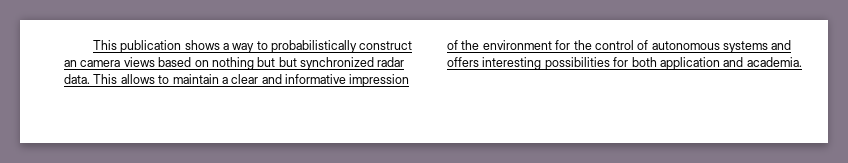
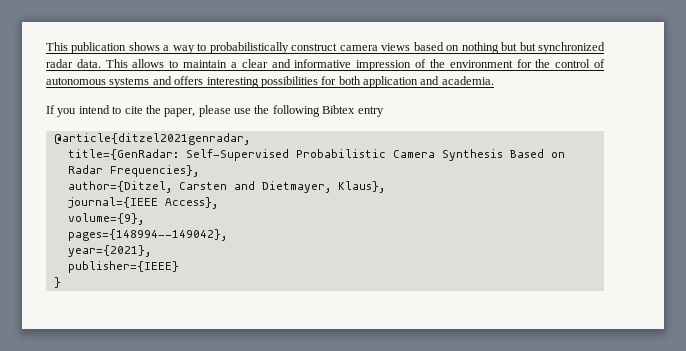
- This publication shows a way to probabilistically construct an camera views based on nothing but but synchronized radar data.
+ This publication shows a way to probabilistically construct camera views based on nothing but but synchronized radar data.
+ If you intend to cite the paper, please use the following Bibtex entry
+ @article{ditzel2021genradar,
+ title={GenRadar: Self-Supervised Probabilistic Camera Synthesis Based on Radar Frequencies},
+ author={Ditzel, Carsten and Dietmayer, Klaus},
+ journal={IEEE Access},
+ volume={9},
+ pages={148994--149042},
+ year={2021},
+ publisher={IEEE}
+ }

